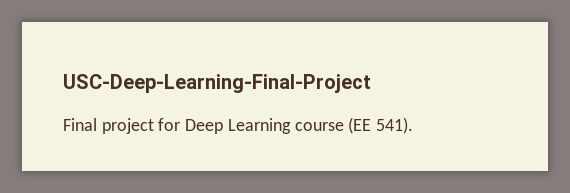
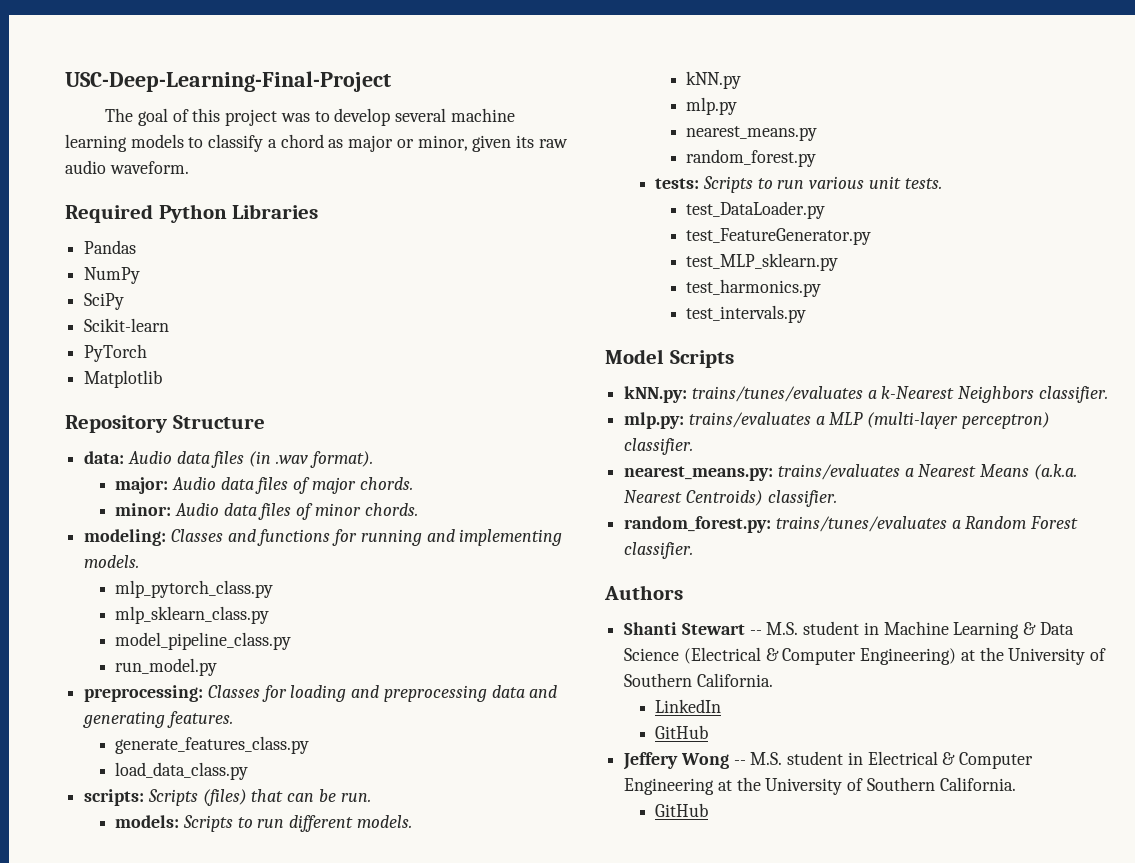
- Final project for Deep Learning course (EE 541).
+ The goal of this project was to develop several machine learning models to classify a chord as major or minor, given its raw audio waveform.
+ Required Python Libraries
+ Pandas
+ NumPy
+ SciPy
+ Scikit-learn
+ PyTorch
+ Matplotlib
+ Repository Structure
+ data: Audio data files (in .wav format).
+ major: Audio data files of major chords.
+ minor: Audio data files of minor chords.
+ modeling: Classes and functions for running and implementing models.
+ mlp_pytorch_class.py
+ mlp_sklearn_class.py
+ model_pipeline_class.py
+ run_model.py
+ preprocessing: Classes for loading and preprocessing data and generating features.
+ generate_features_class.py
+ load_data_class.py
+ scripts: Scripts (files) that can be run.
+ models: Scripts to run different models.
+ kNN.py
+ mlp.py
+ nearest_means.py
+ random_forest.py
+ tests: Scripts to run various unit tests.
+ test_DataLoader.py
+ test_FeatureGenerator.py
+ test_MLP_sklearn.py
+ test_harmonics.py
+ test_intervals.py
+ Model Scripts
+ kNN.py: trains/tunes/evaluates a k-Nearest Neighbors classifier.
+ mlp.py: trains/evaluates a MLP (multi-layer perceptron) classifier.
+ nearest_means.py: trains/evaluates a Nearest Means (a.k.a. Nearest Centroids) classifier.
+ random_forest.py: trains/tunes/evaluates a Random Forest classifier.
+ Authors
+ Shanti Stewart -- M.S. student in Machine Learning & Data Science (Electrical & Computer Engineering) at the University of Southern California.
+ LinkedIn
+ GitHub
+ Jeffery Wong -- M.S. student in Electrical & Computer Engineering at the University of Southern California.
+ GitHub

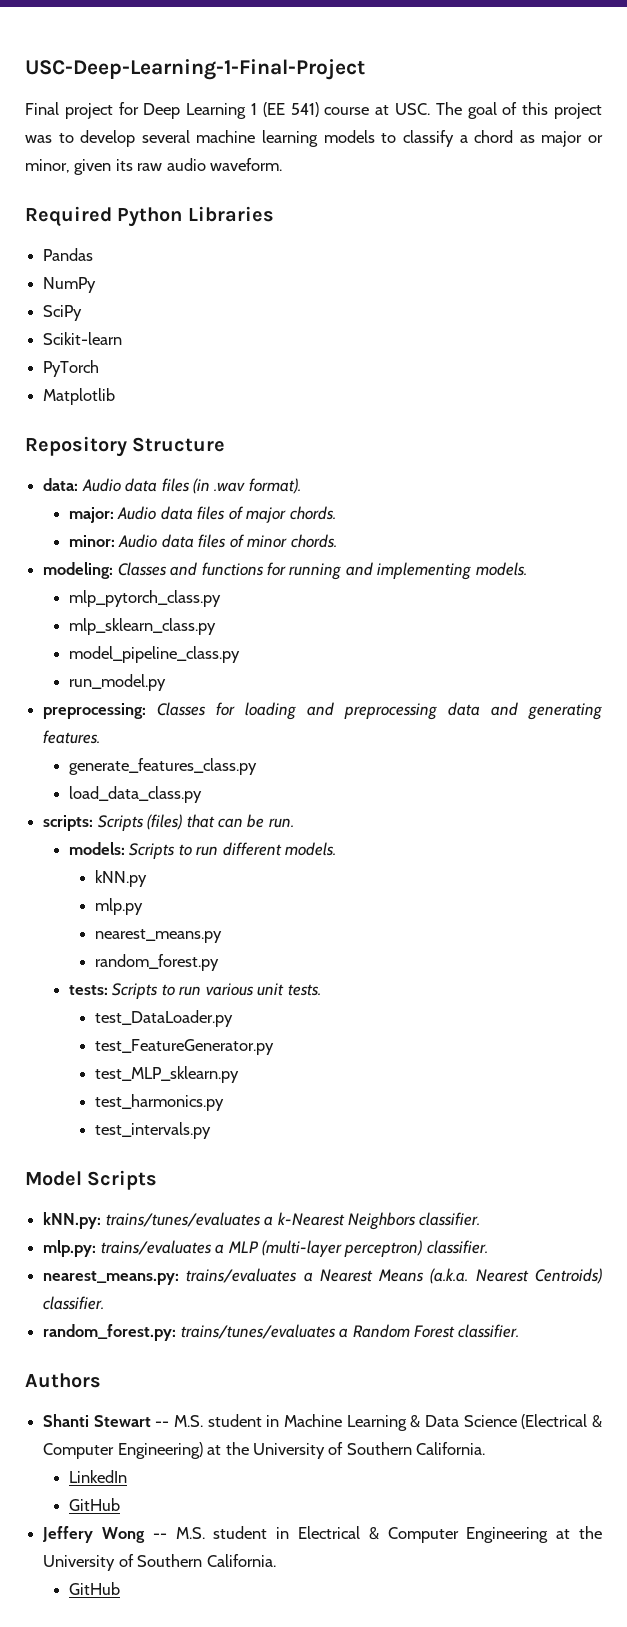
- USC-Deep-Learning-Final-Project
- The goal of this project was to develop several machine learning models to classify a chord as major or minor, given its raw audio waveform.
+ USC-Deep-Learning-1-Final-Project
+ Final project for Deep Learning 1 (EE 541) course at USC. The goal of this project was to develop several machine learning models to classify a chord as major or minor, given its raw audio waveform.

